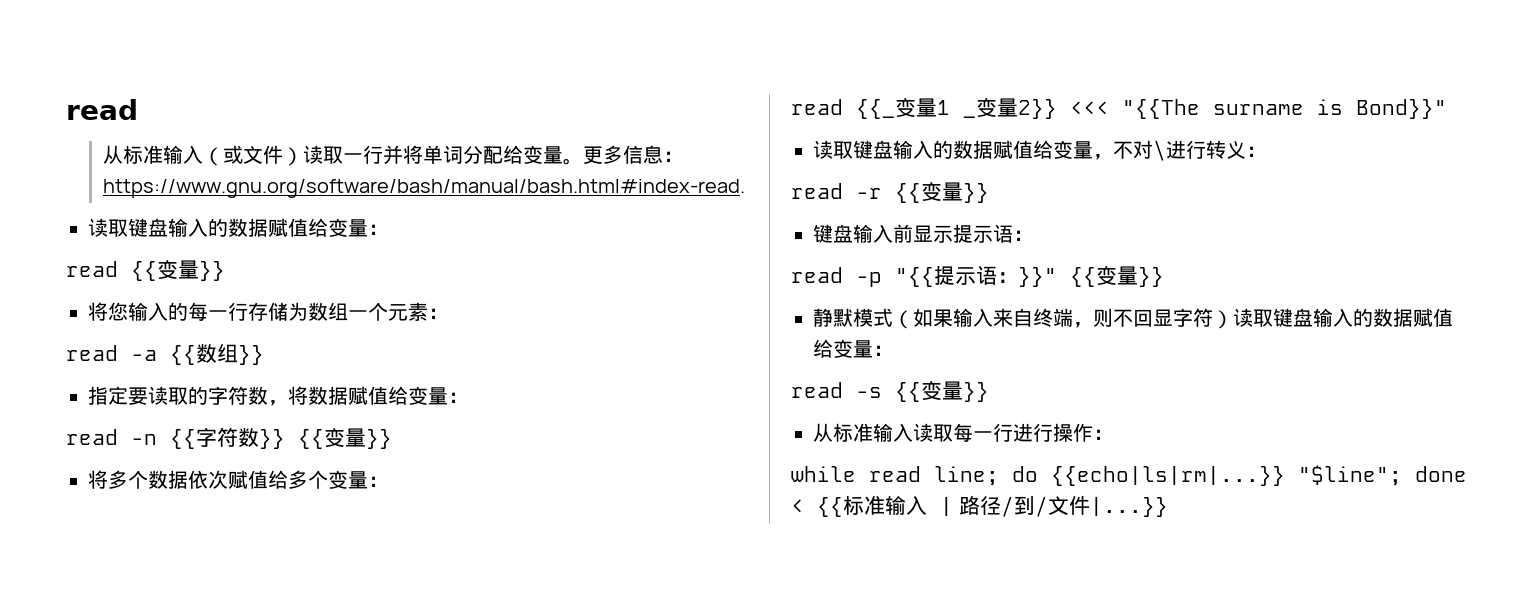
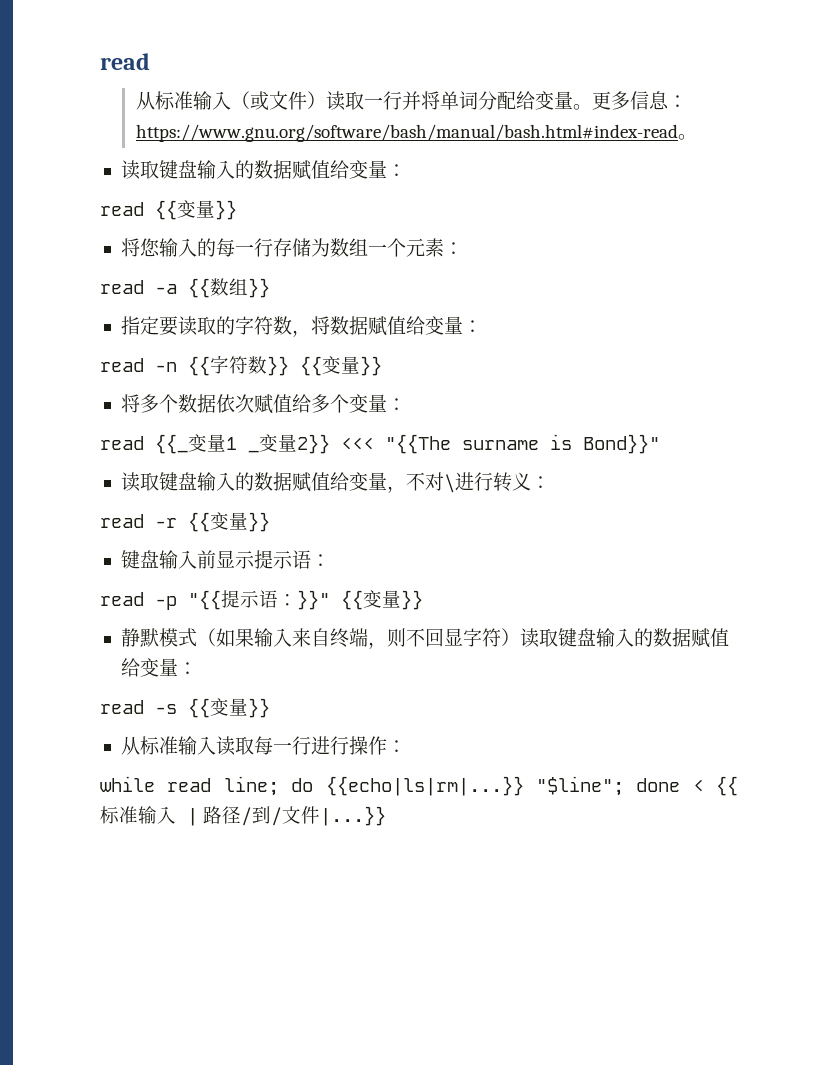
- 更多信息：https://www.gnu.org/software/bash/manual/bash.html#index-read.
+ 更多信息：https://www.gnu.org/software/bash/manual/bash.html#index-read。

